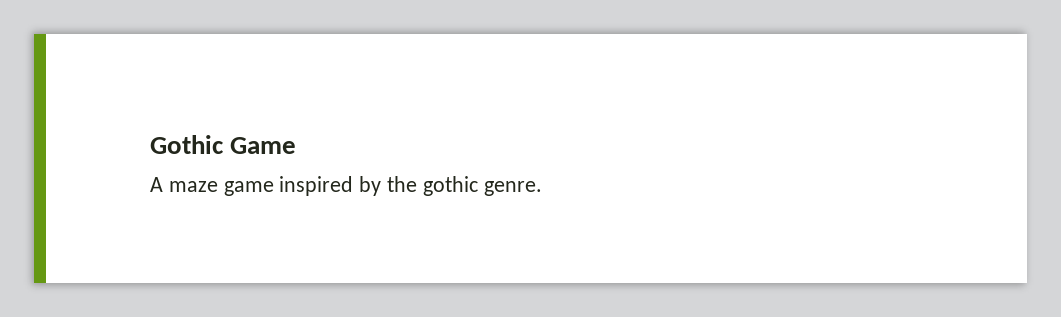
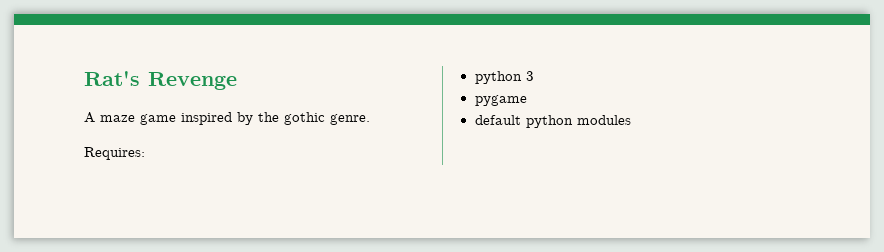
- Gothic Game
+ Rat's Revenge
+ Requires:
+ python 3
+ pygame
+ default python modules

